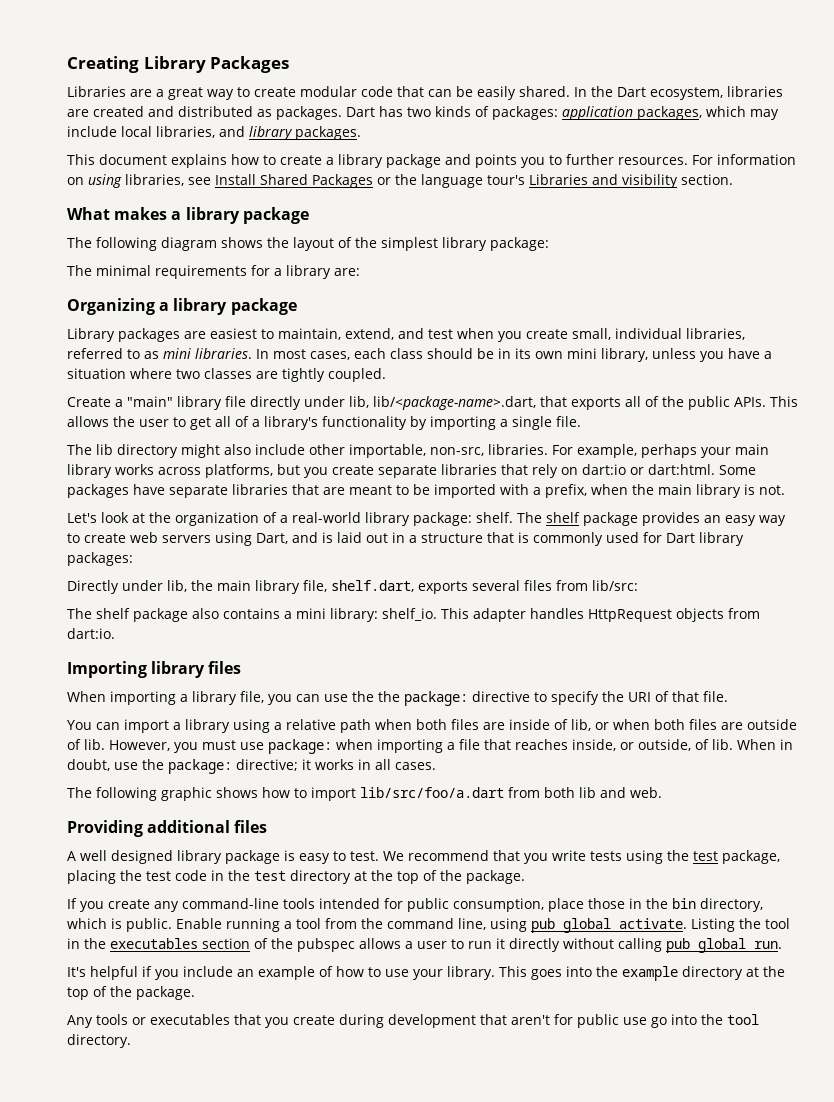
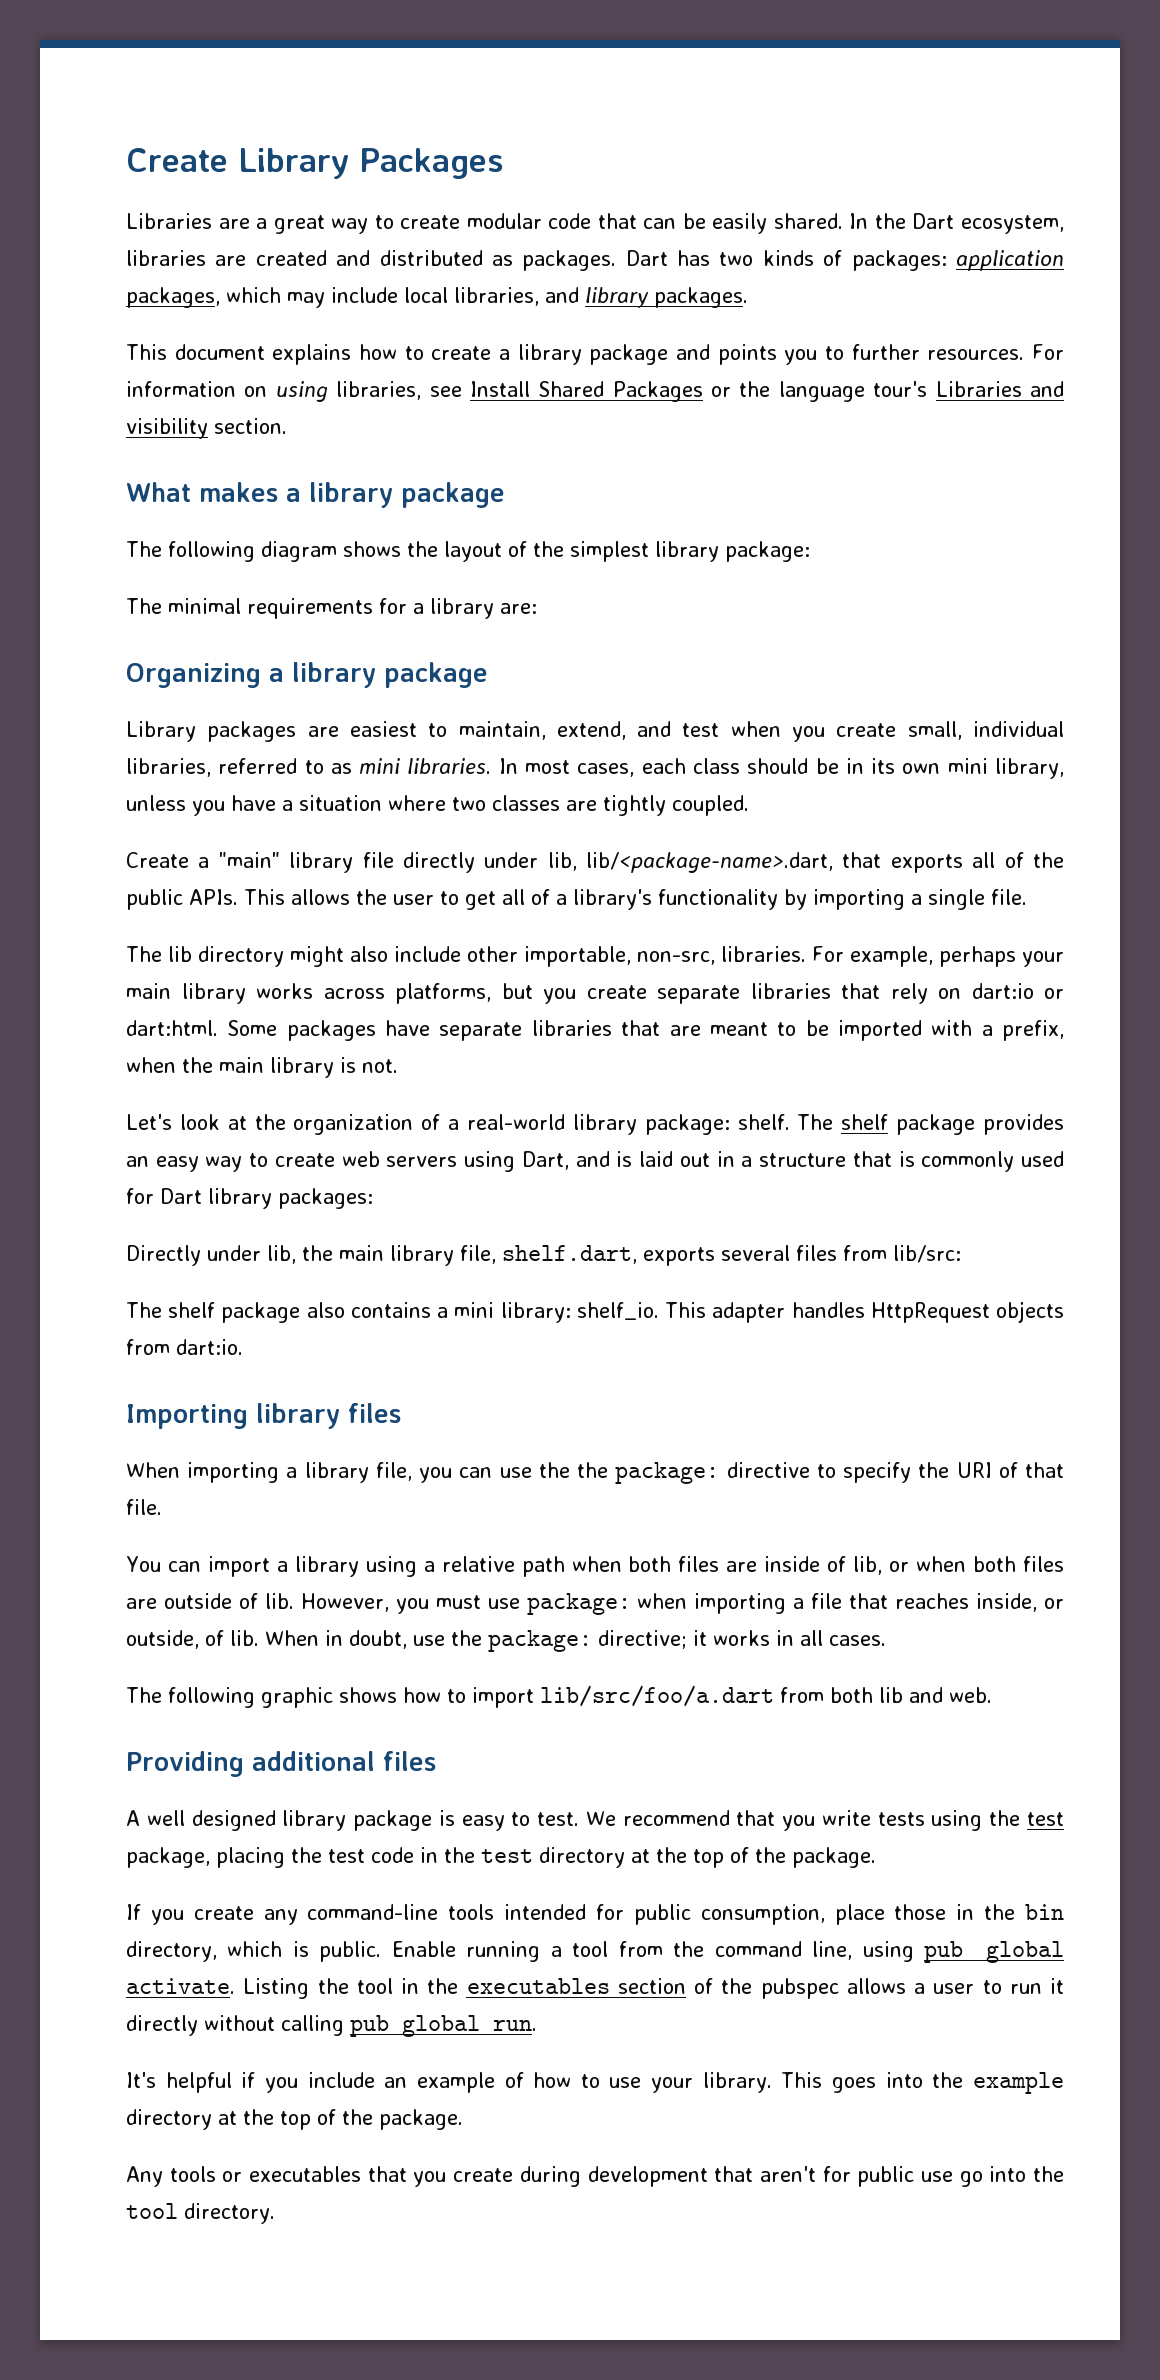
- Creating Library Packages
+ Create Library Packages

